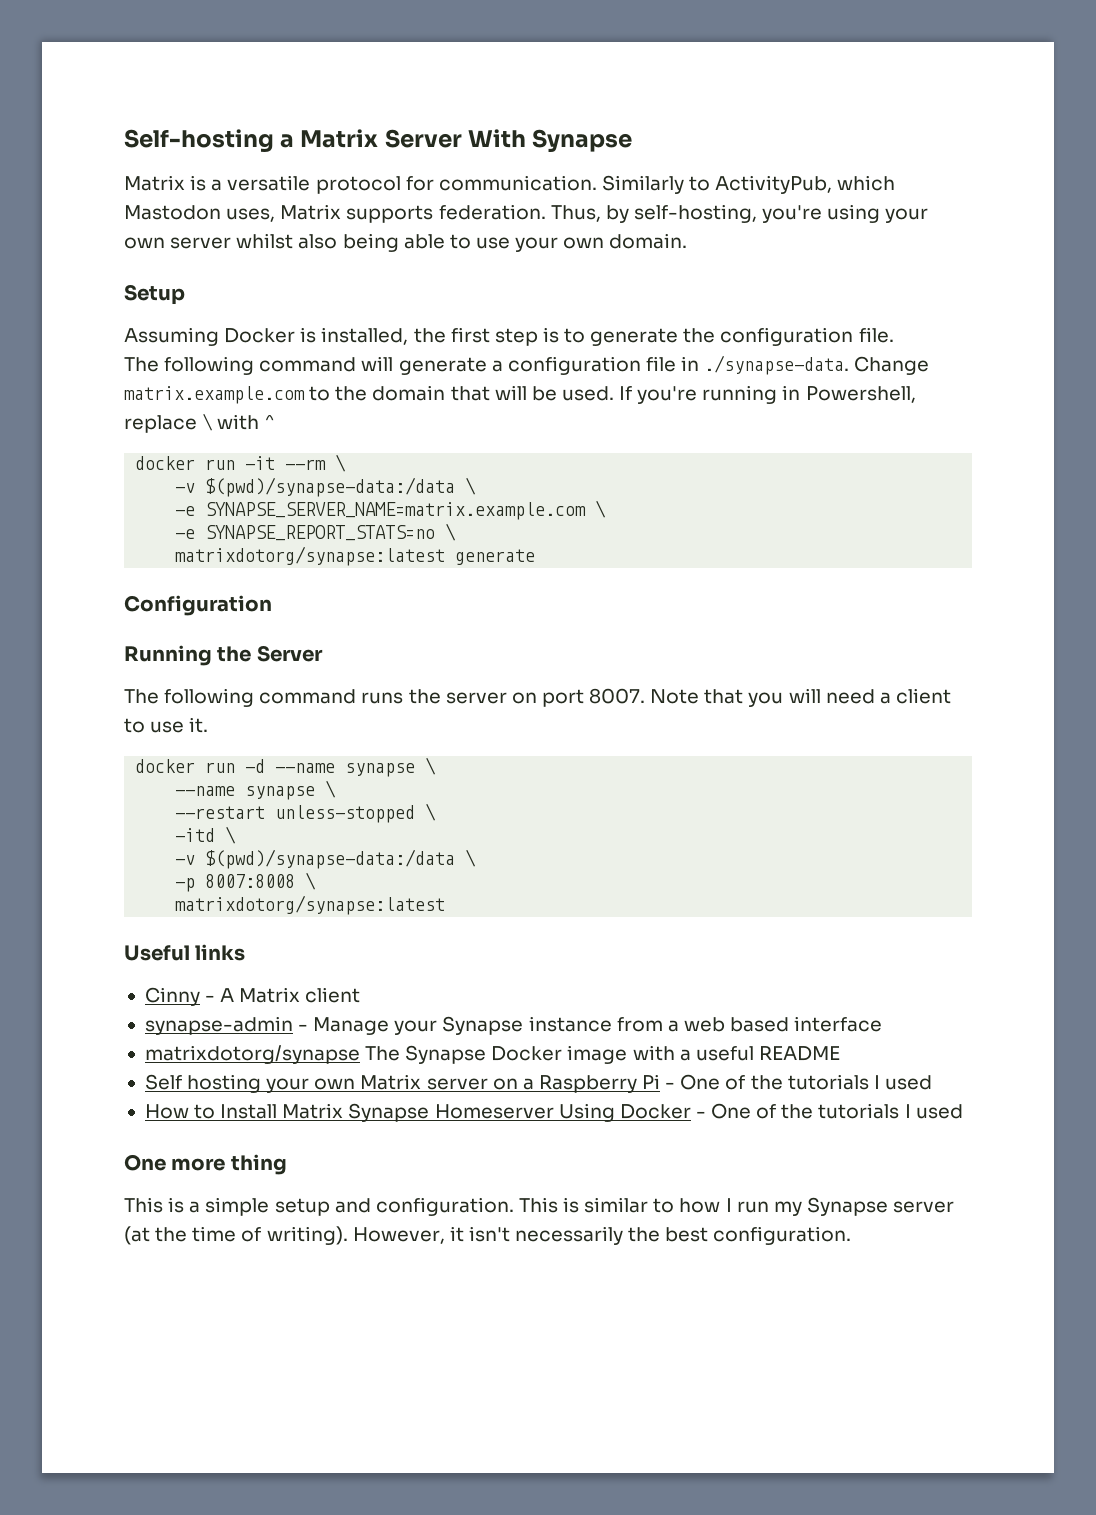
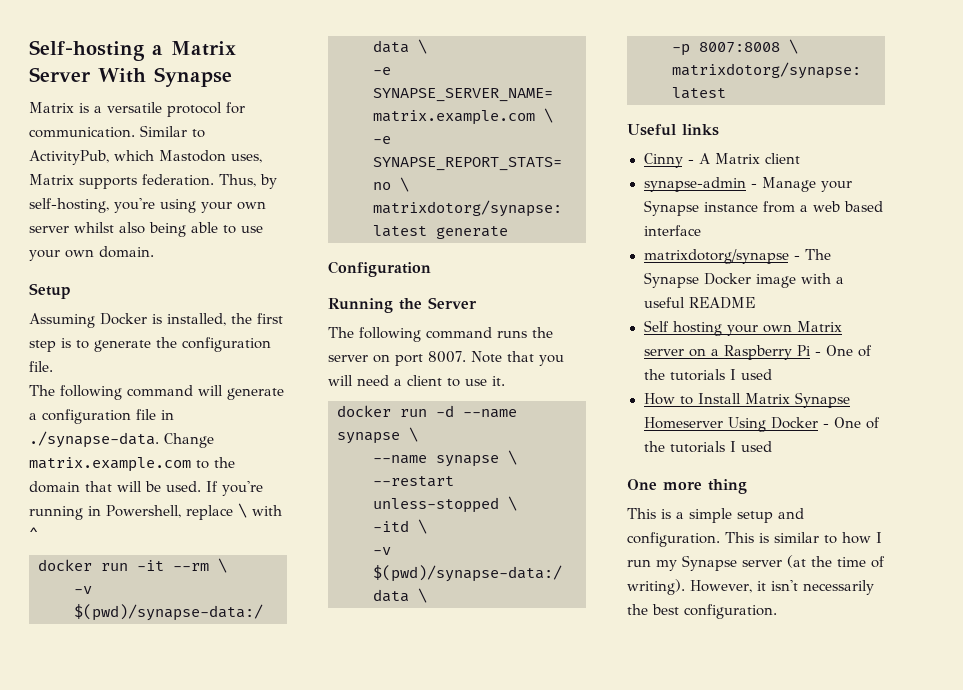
- Similarly to ActivityPub, which Mastodon uses, Matrix supports federation.
+ Similar to ActivityPub, which Mastodon uses, Matrix supports federation.
- matrixdotorg/synapse The Synapse Docker image with a useful README
+ matrixdotorg/synapse - The Synapse Docker image with a useful README

